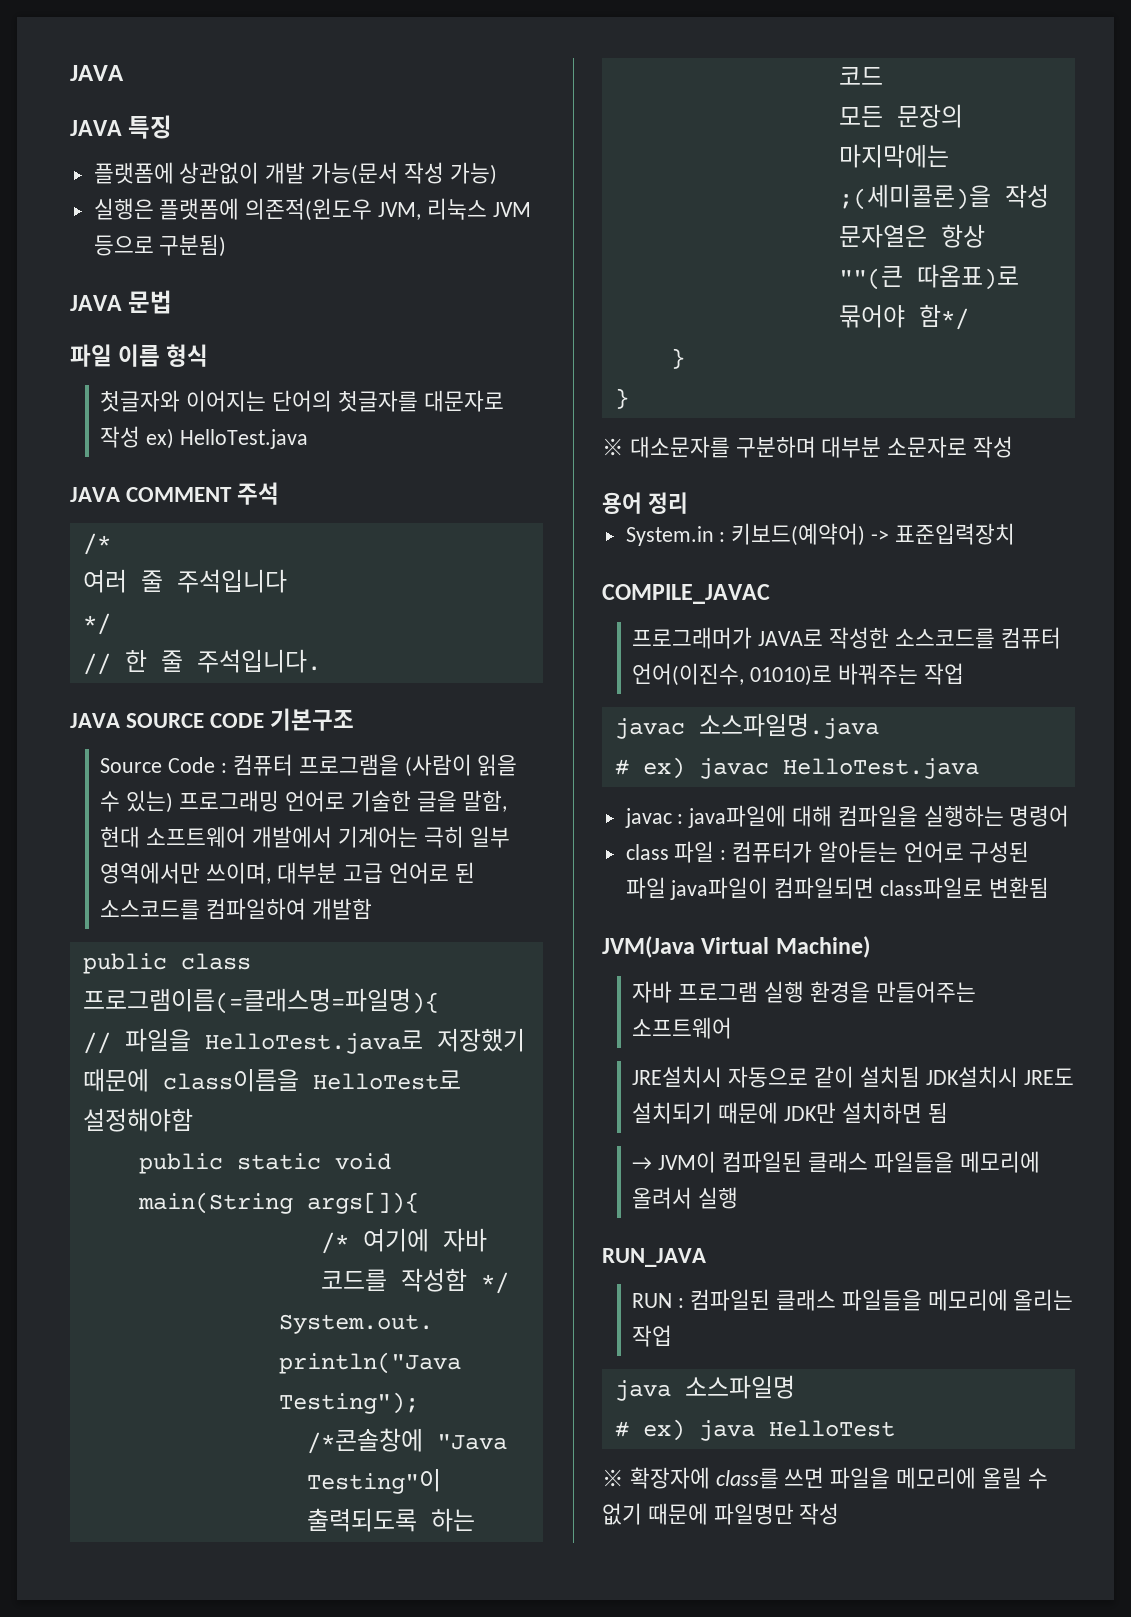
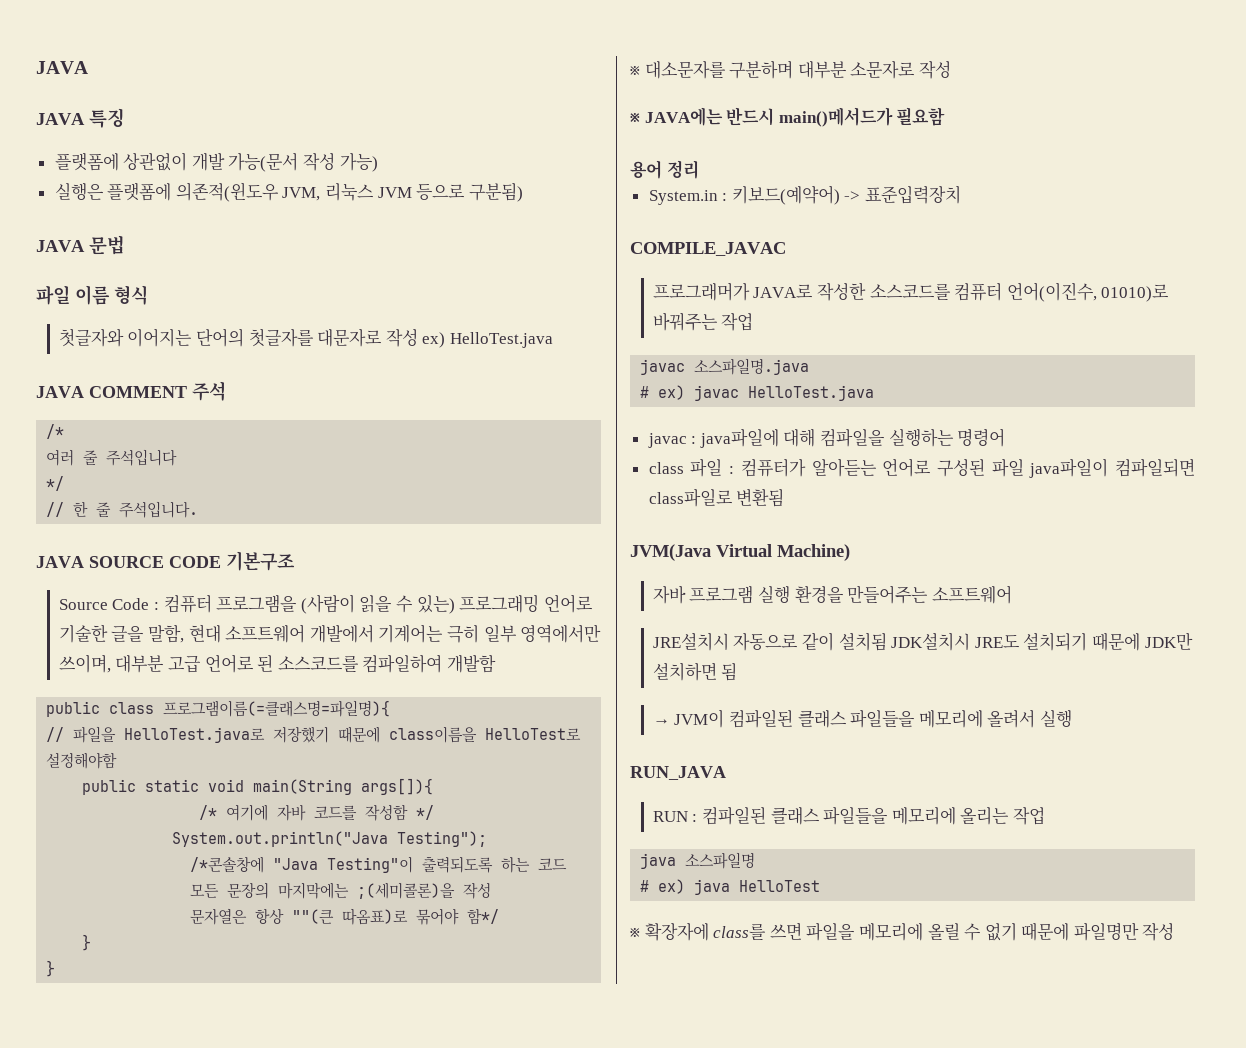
+ ※ JAVA에는 반드시 main()메서드가 필요함

